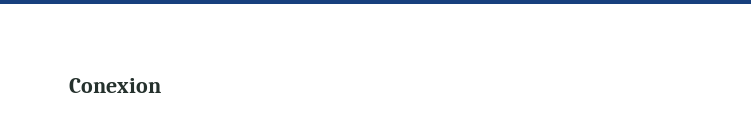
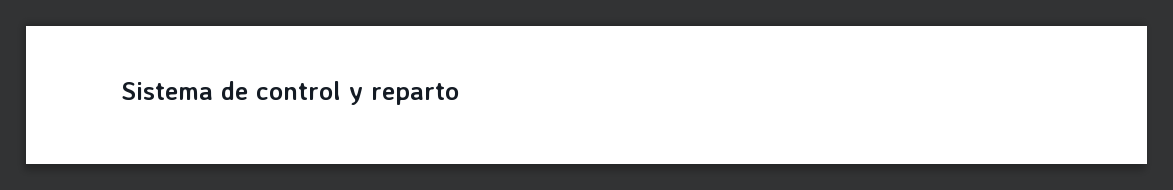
- Conexion
+ Sistema de control y reparto

